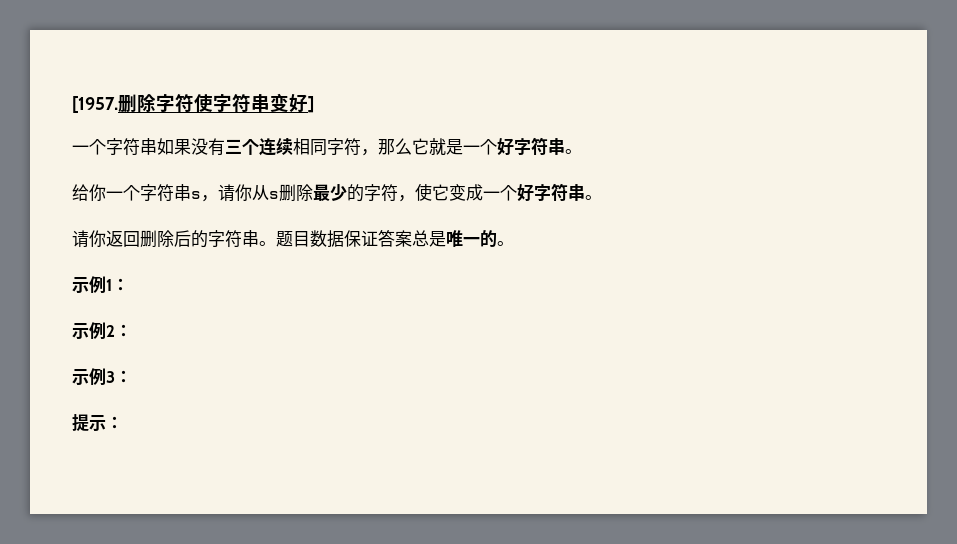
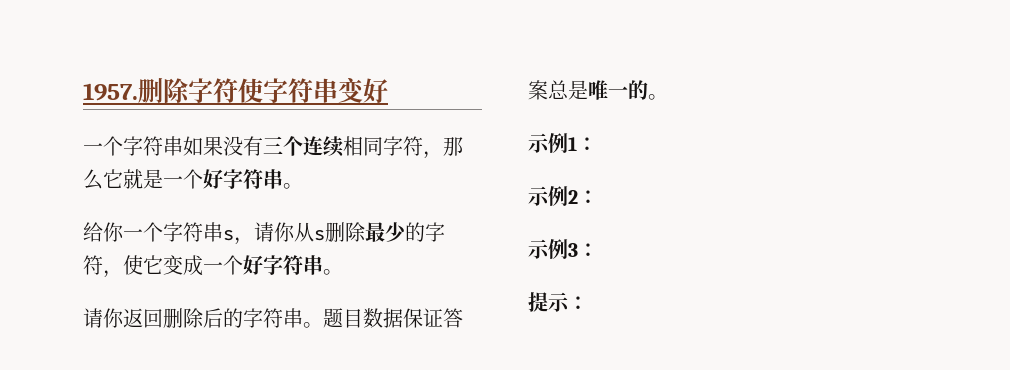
- [1957.
+ 1957.
- 删除字符使字符串变好]
+ 删除字符使字符串变好

